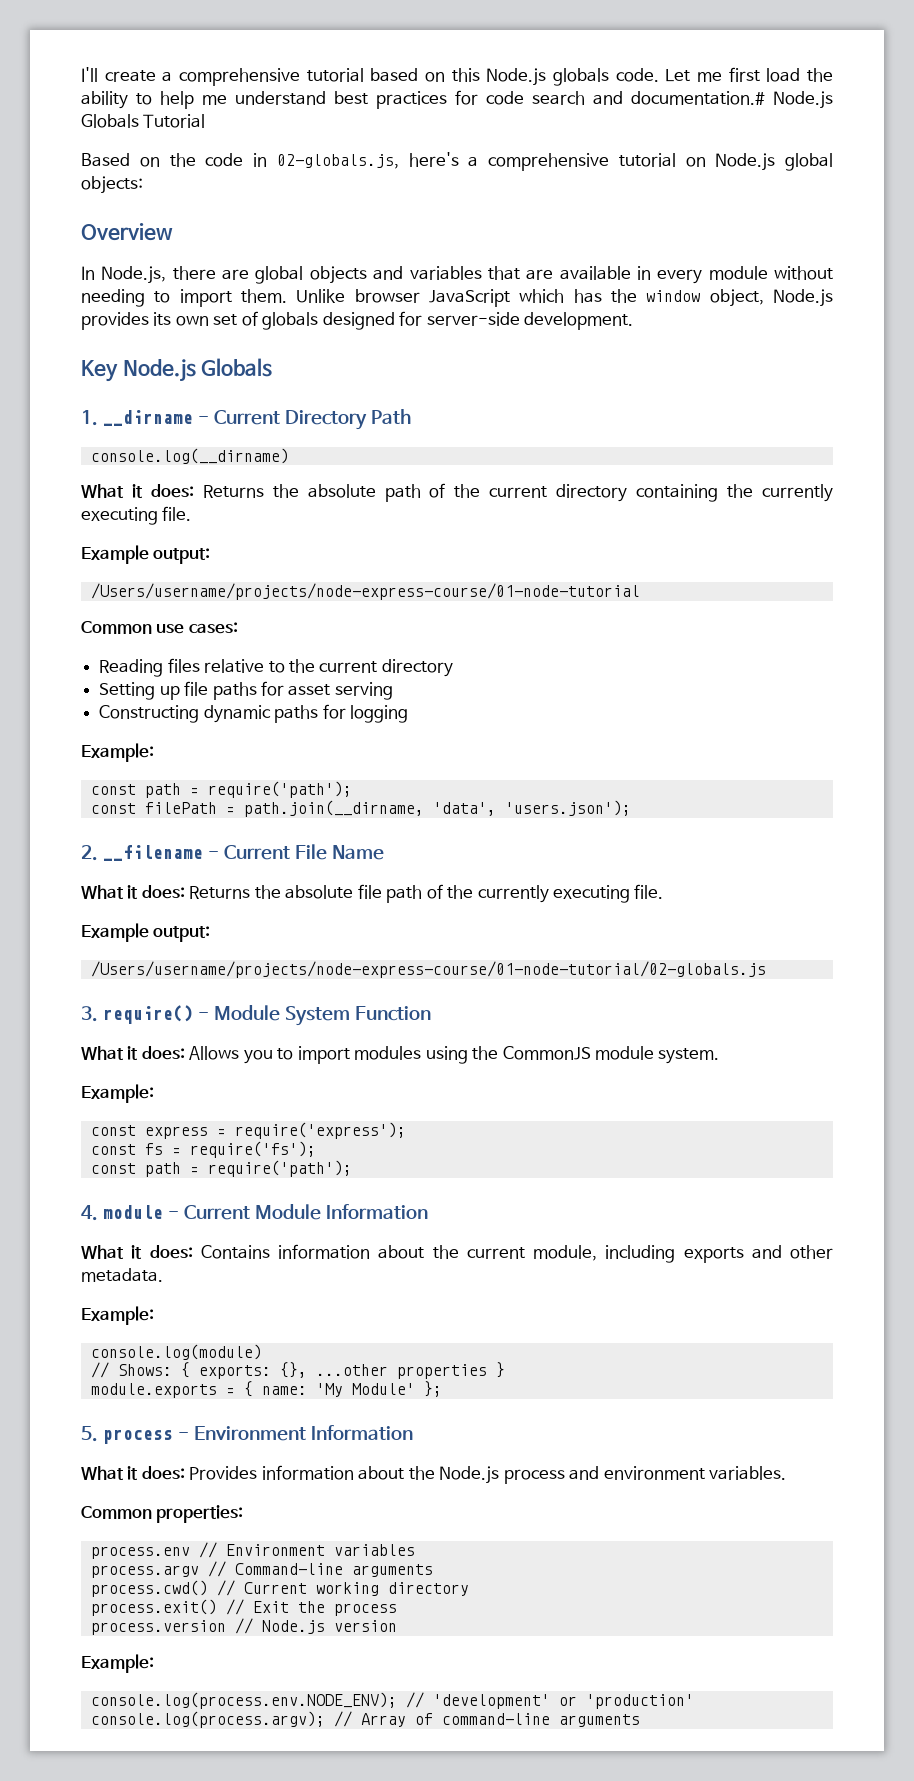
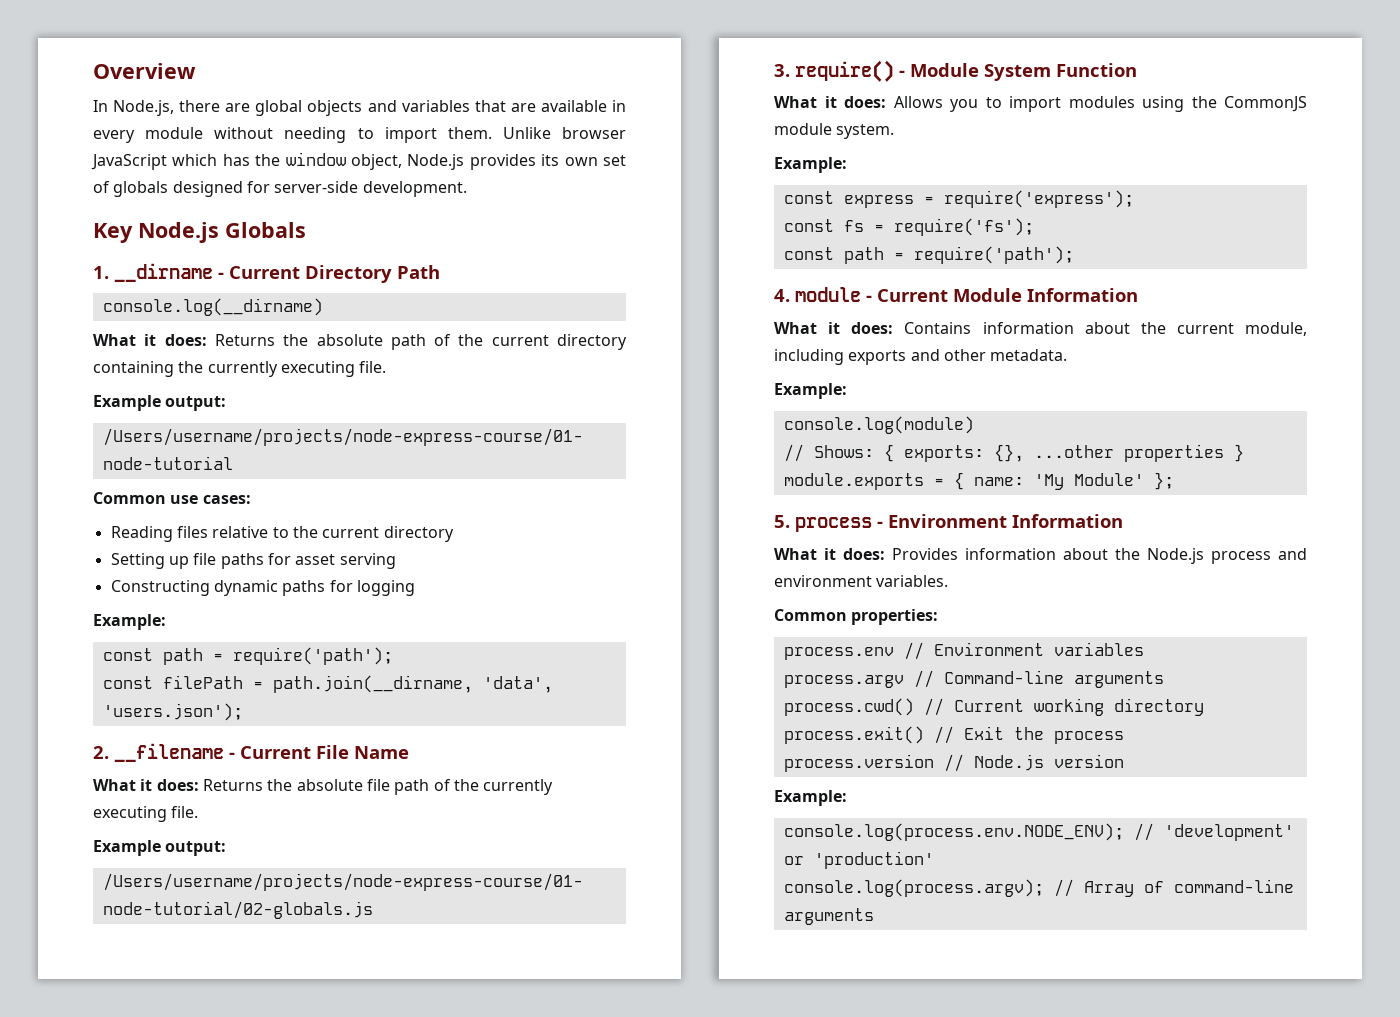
- I'll create a comprehensive tutorial based on this Node.js globals code. Let me first load the ability to help me understand best practices for code search and documentation.# Node.js Globals Tutorial
- Based on the code in 02-globals.js, here's a comprehensive tutorial on Node.js global objects:

